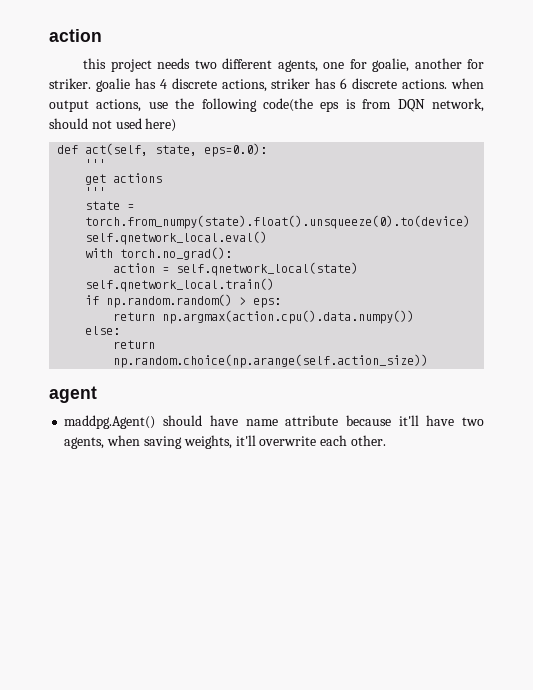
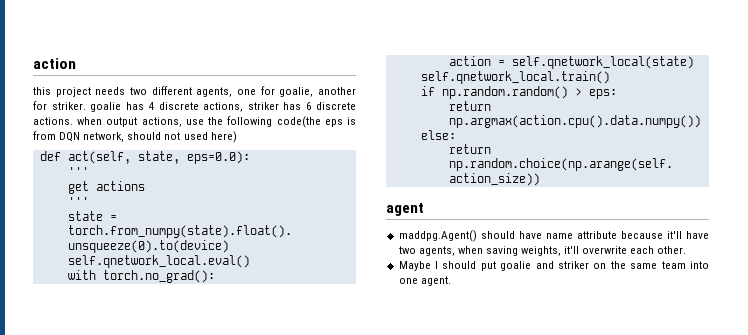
+ Maybe I should put goalie and striker on the same team into one agent.

